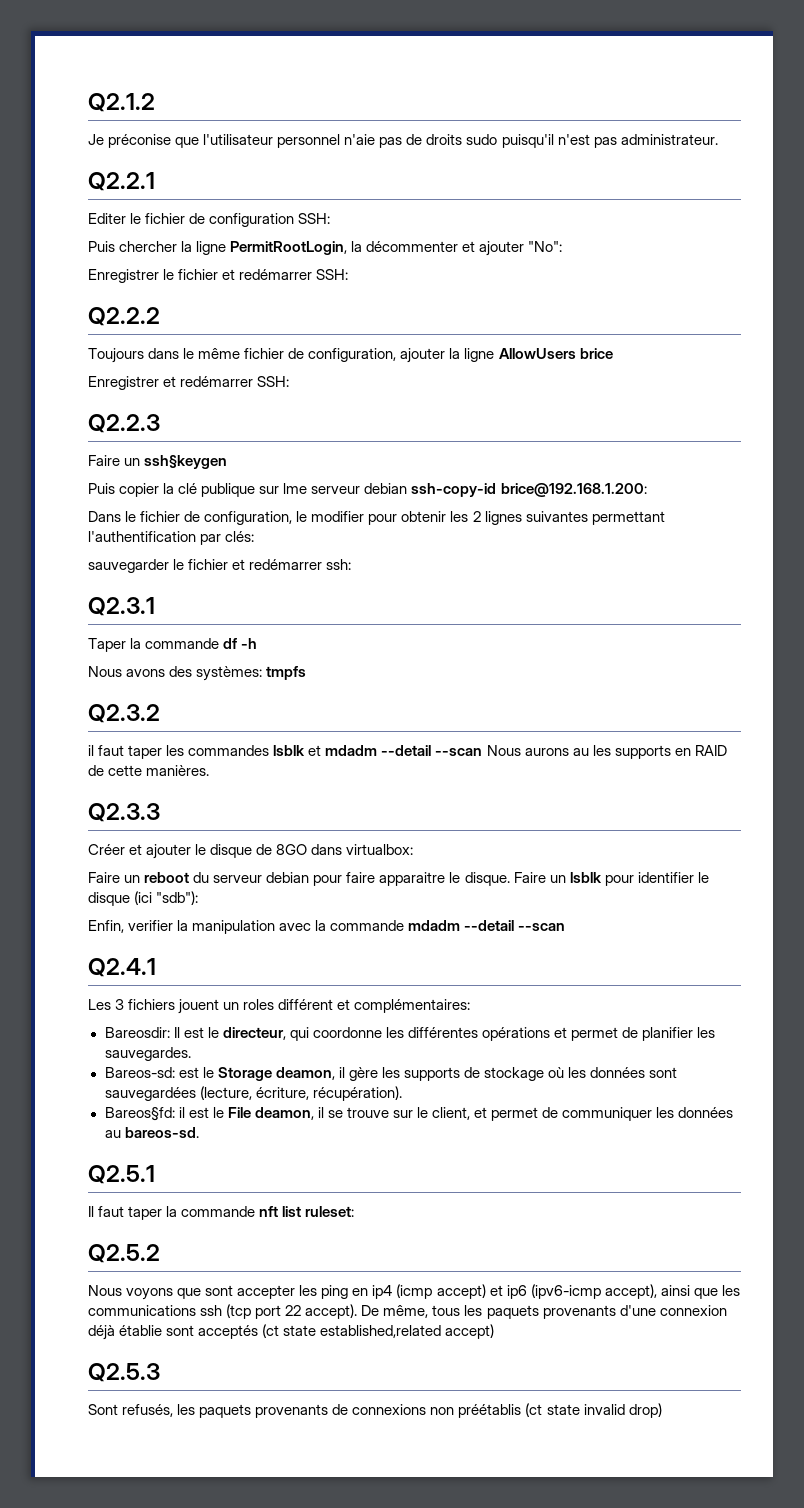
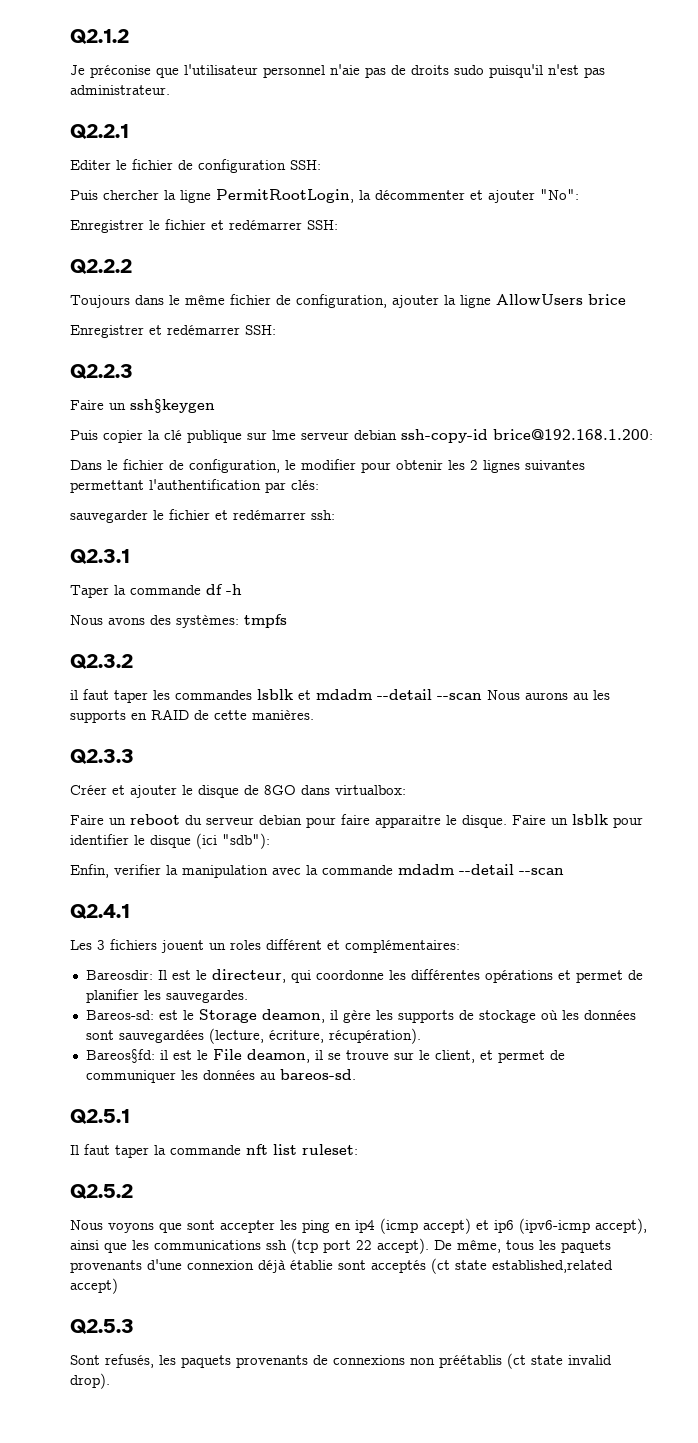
- Sont refusés, les paquets provenants de connexions non préétablis (ct state invalid drop)
+ Sont refusés, les paquets provenants de connexions non préétablis (ct state invalid drop).

